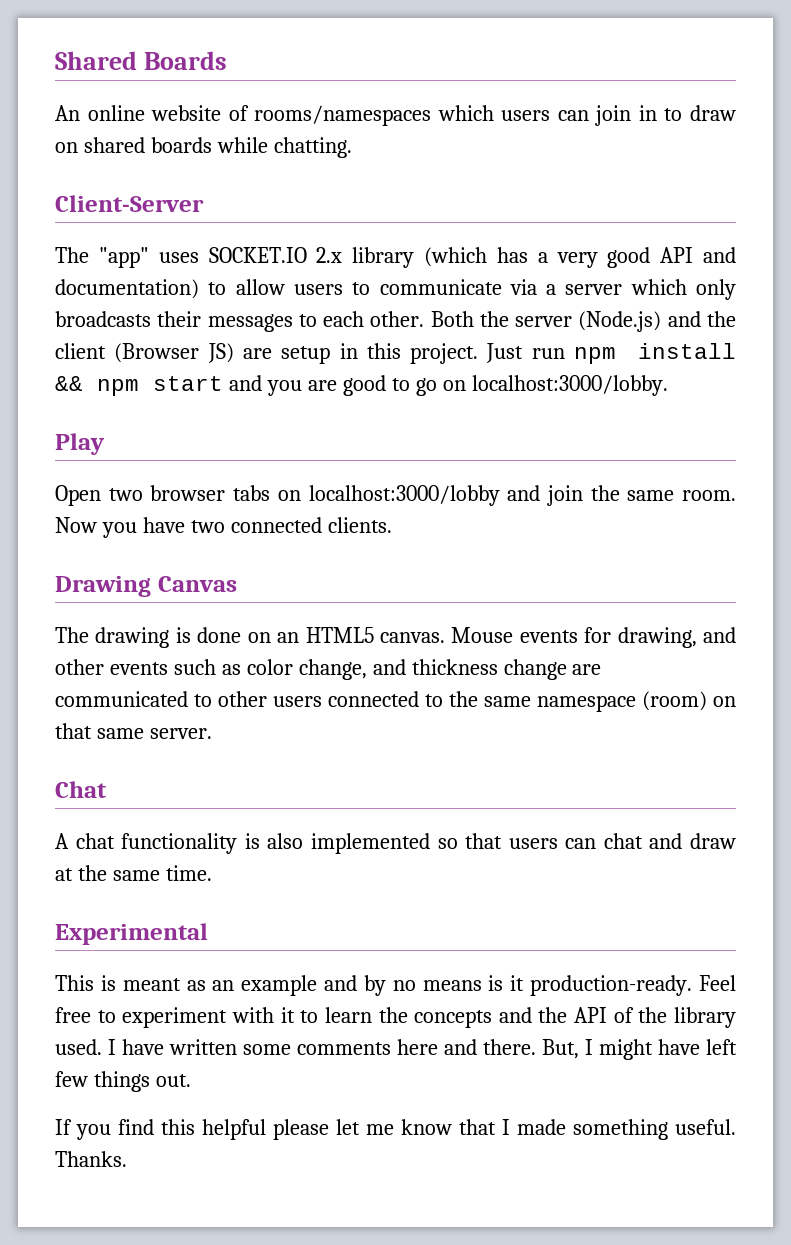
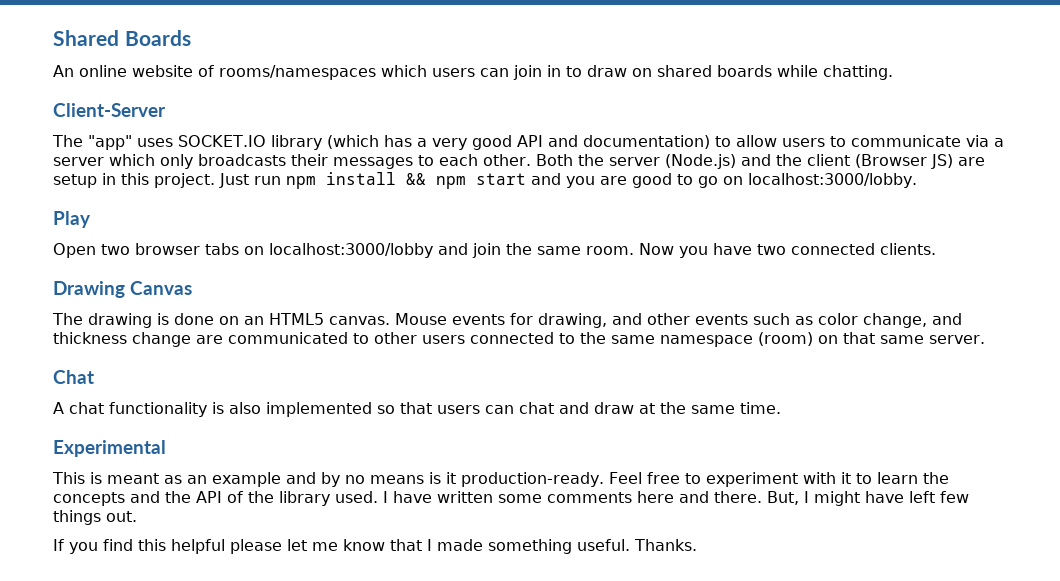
- The "app" uses SOCKET.IO 2.x library (which has a very good API and documentation) to allow users to communicate via a server which only broadcasts their messages to each other.
+ The "app" uses SOCKET.IO library (which has a very good API and documentation) to allow users to communicate via a server which only broadcasts their messages to each other.

